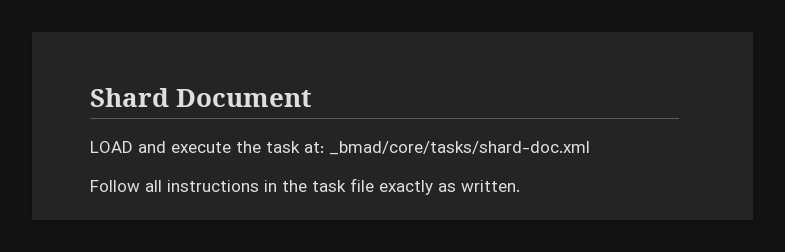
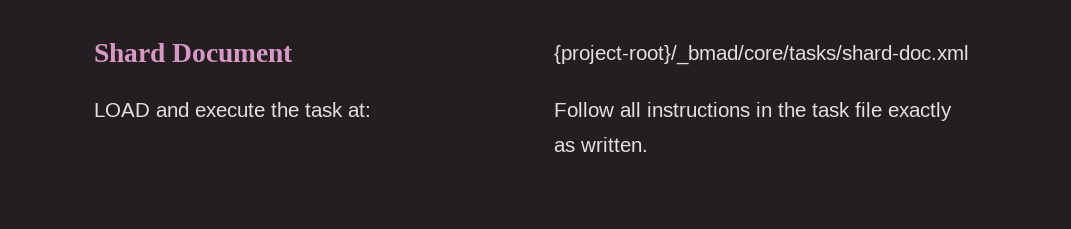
- LOAD and execute the task at: _bmad/core/tasks/shard-doc.xml
+ LOAD and execute the task at: {project-root}/_bmad/core/tasks/shard-doc.xml

